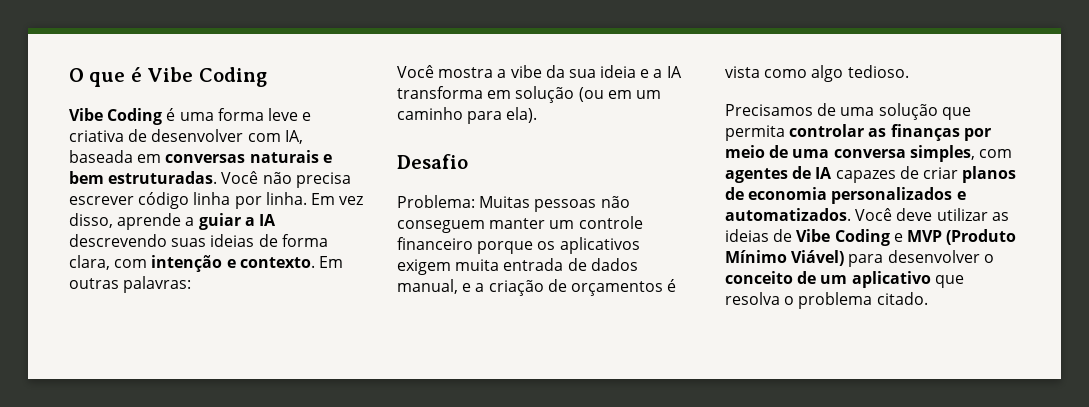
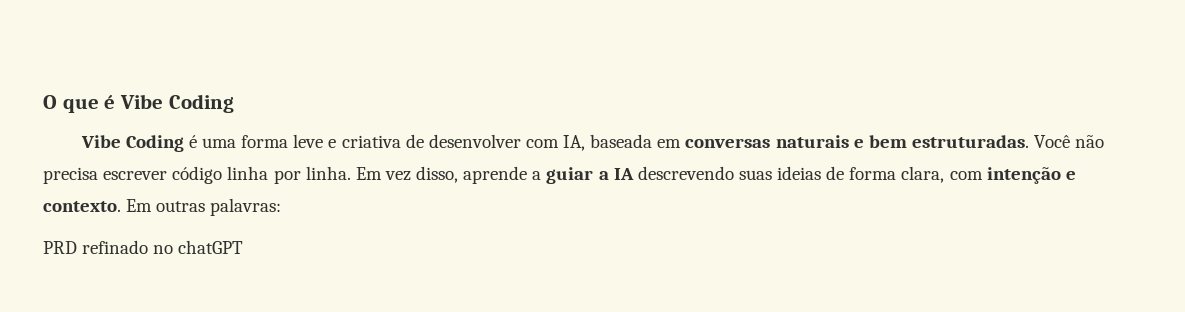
- Você mostra a vibe da sua ideia e a IA transforma em solução (ou em um caminho para ela).
- Desafio
- Problema: Muitas pessoas não conseguem manter um controle financeiro porque os aplicativos exigem muita entrada de dados manual, e a criação de orçamentos é vista como algo tedioso.
- Precisamos de uma solução que permita controlar as finanças por meio de uma conversa simples, com agentes de IA capazes de criar planos de economia personalizados e automatizados. Você deve utilizar as ideias de Vibe Coding e MVP (Produto Mínimo Viável) para desenvolver o conceito de um aplicativo que resolva o problema citado.
+ PRD refinado no chatGPT

